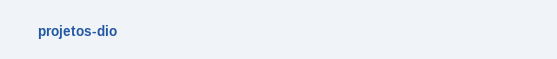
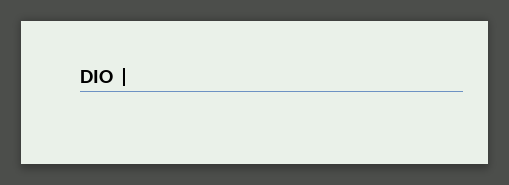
- projetos-dio
+ DIO |

